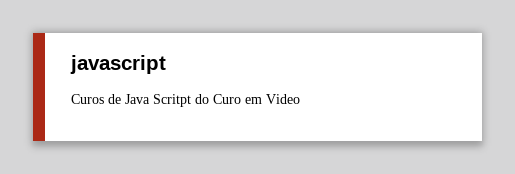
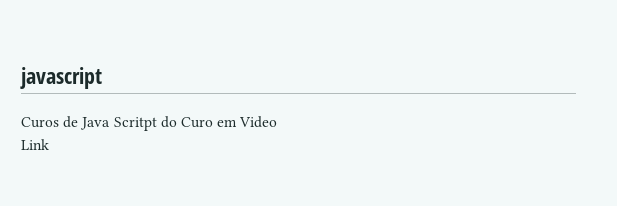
+ Link

